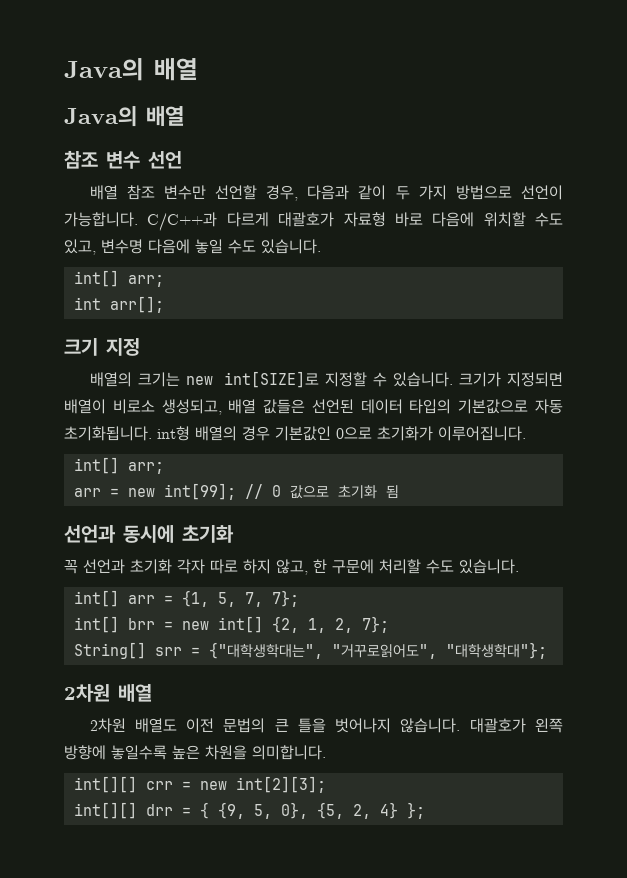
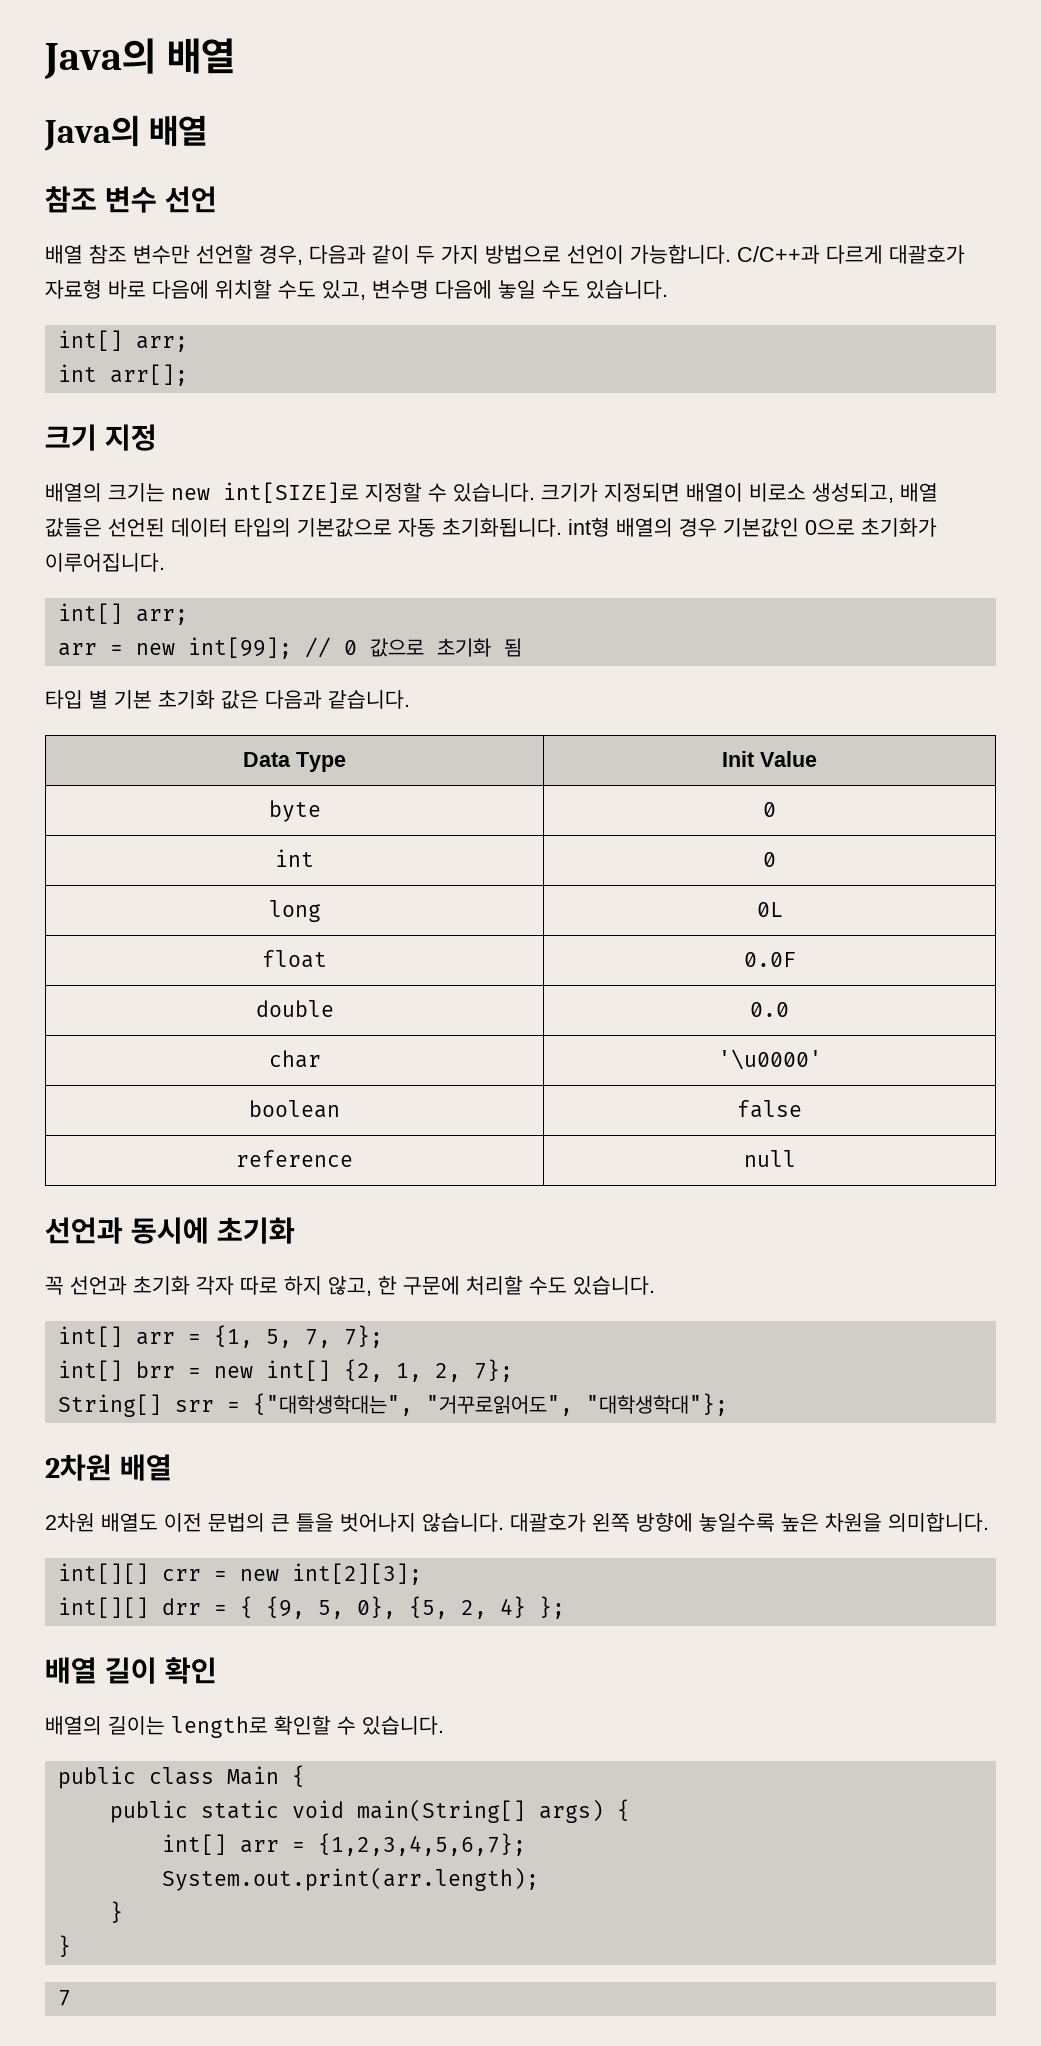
+ 타입 별 기본 초기화 값은 다음과 같습니다.
+ Data Type | Init Value
+ byte | 0
+ int | 0
+ long | 0L
+ float | 0.0F
+ double | 0.0
+ char | '\u0000'
+ boolean | false
+ reference | null
+ 배열 길이 확인
+ 배열의 길이는 length로 확인할 수 있습니다.
+ public class Main {
+ public static void main(String[] args) {
+ int[] arr = {1,2,3,4,5,6,7};
+ System.out.print(arr.length);
+ }
+ }
+ 7

